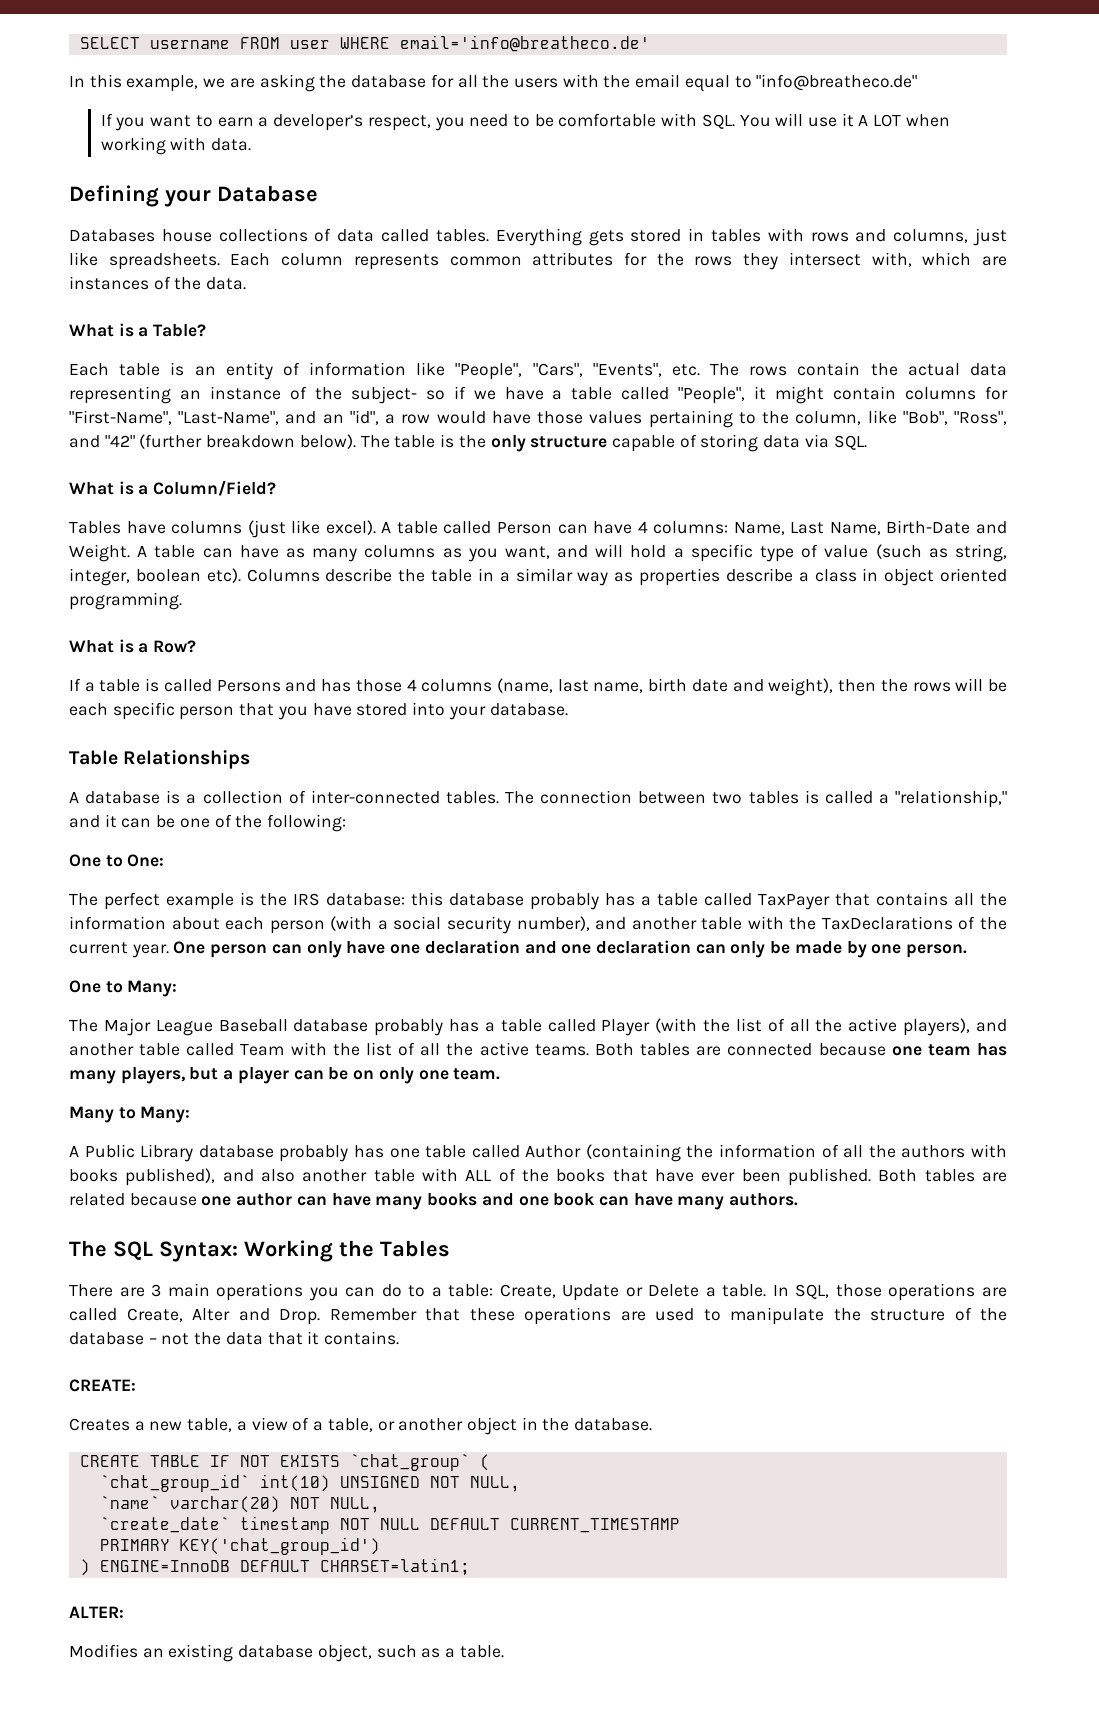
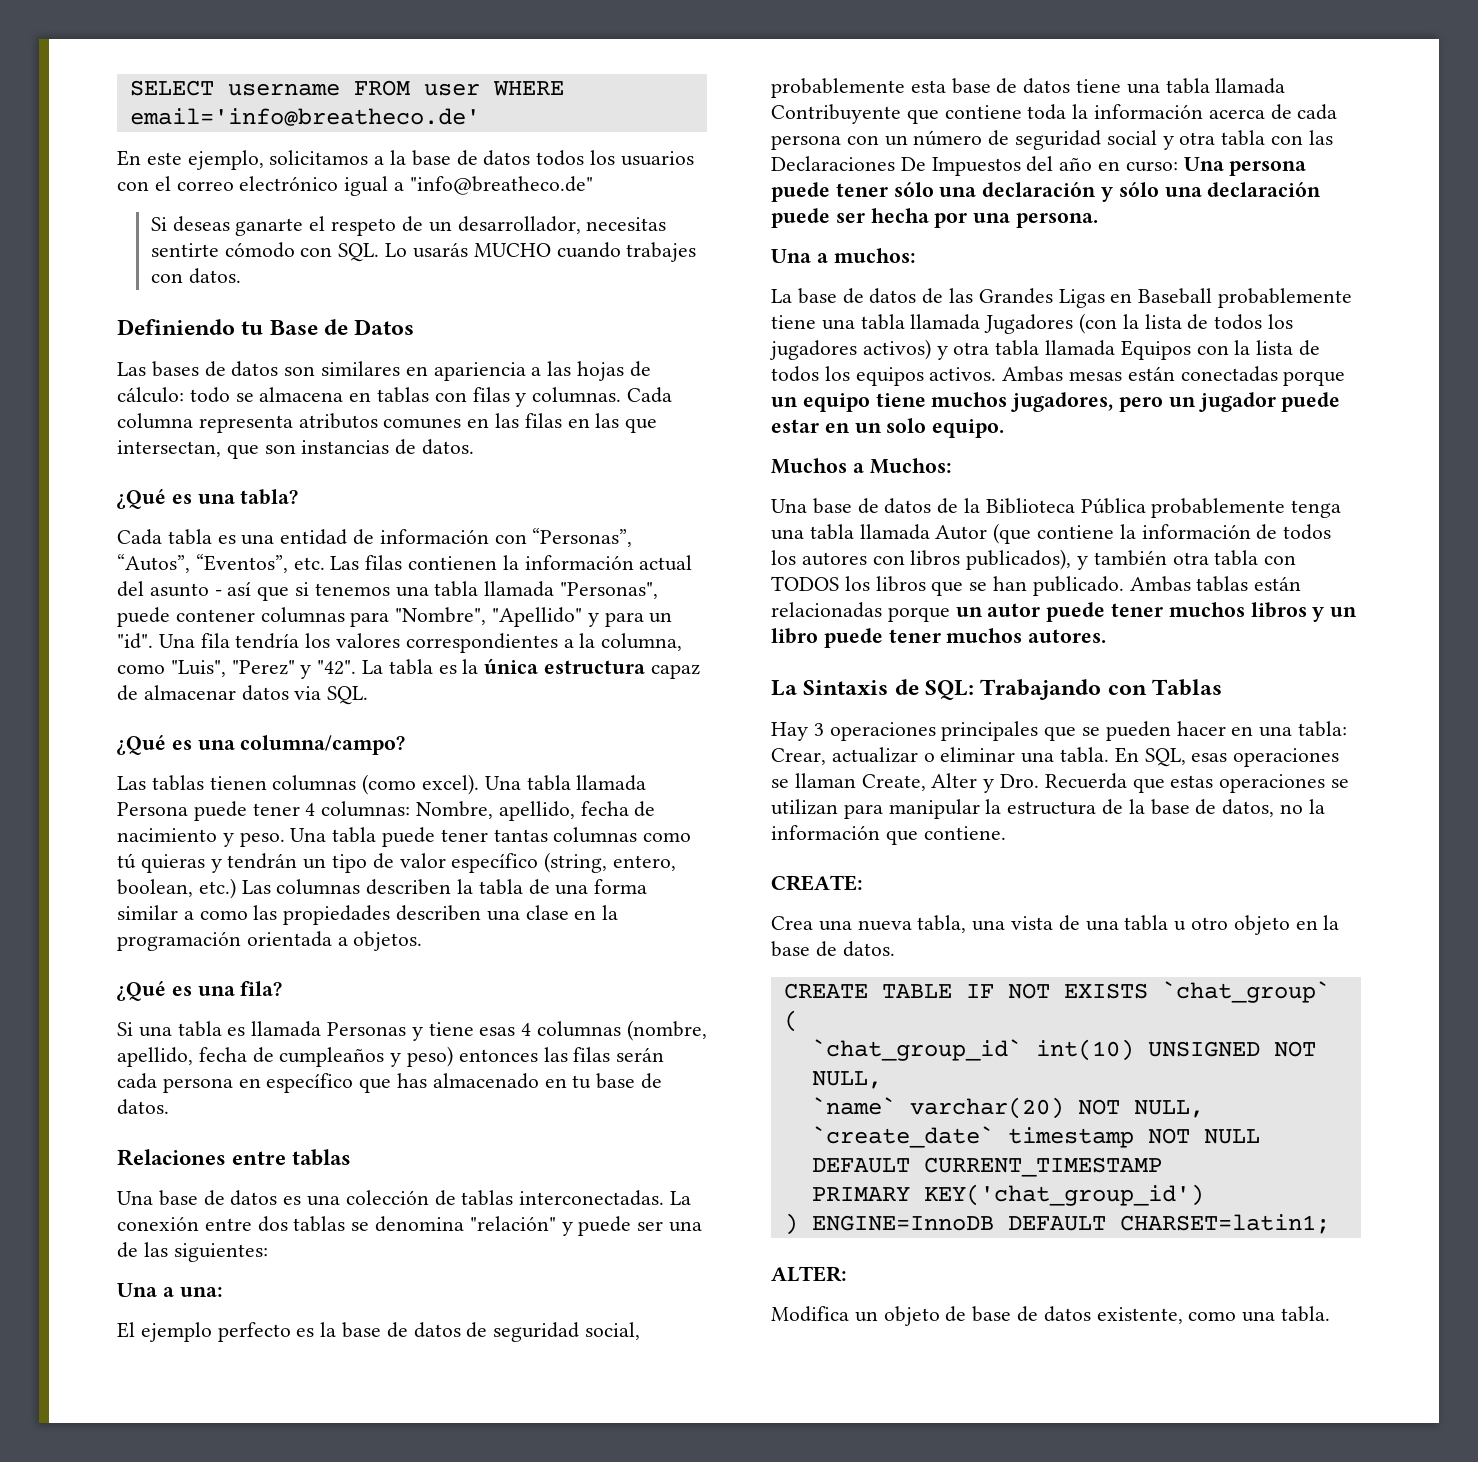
- In this example, we are asking the database for all the users with the email equal to "info@breatheco.de"
- If you want to earn a developer’s respect, you need to be comfortable with SQL. You will use it A LOT when working with data.
- Defining your Database
- Databases house collections of data called tables. Everything gets stored in tables with rows and columns, just like spreadsheets. Each column represents common attributes for the rows they intersect with, which are instances of the data.
- What is a Table?
- Each table is an entity of information like "People", "Cars", "Events", etc. The rows contain the actual data representing an instance of the subject- so if we have a table called "People", it might contain columns for "First-Name", "Last-Name", and an "id", a row would have those values pertaining to the column, like "Bob", "Ross", and "42" (further breakdown below). The table is the only structure capable of storing data via SQL.
- What is a Column/Field?
- Tables have columns (just like excel). A table called Person can have 4 columns: Name, Last Name, Birth-Date and Weight. A table can have as many columns as you want, and will hold a specific type of value (such as string, integer, boolean etc). Columns describe the table in a similar way as properties describe a class in object oriented programming.
- What is a Row?
- If a table is called Persons and has those 4 columns (name, last name, birth date and weight), then the rows will be each specific person that you have stored into your database.
- Table Relationships
- A database is a collection of inter-connected tables. The connection between two tables is called a "relationship," and it can be one of the following:
- One to One:
- The perfect example is the IRS database: this database probably has a table called TaxPayer that contains all the information about each person (with a social security number), and another table with the TaxDeclarations of the current year. One person can only have one declaration and one declaration can only be made by one person.
- One to Many:
- The Major League Baseball database probably has a table called Player (with the list of all the active players), and another table called Team with the list of all the active teams. Both tables are connected because one team has many players, but a player can be on only one team.
- Many to Many:
- A Public Library database probably has one table called Author (containing the information of all the authors with books published), and also another table with ALL of the books that have ever been published. Both tables are related because one author can have many books and one book can have many authors.
- The SQL Syntax: Working the Tables
- There are 3 main operations you can do to a table: Create, Update or Delete a table. In SQL, those operations are called Create, Alter and Drop. Remember that these operations are used to manipulate the structure of the database – not the data that it contains.
+ En este ejemplo, solicitamos a la base de datos todos los usuarios con el correo electrónico igual a "info@breatheco.de"
+ Si deseas ganarte el respeto de un desarrollador, necesitas sentirte cómodo con SQL. Lo usarás MUCHO cuando trabajes con datos.
+ Definiendo tu Base de Datos
+ Las bases de datos son similares en apariencia a las hojas de cálculo: todo se almacena en tablas con filas y columnas. Cada columna representa atributos comunes en las filas en las que intersectan, que son instancias de datos.
+ ¿Qué es una tabla?
+ Cada tabla es una entidad de información con “Personas”, “Autos”, “Eventos”, etc. Las filas contienen la información actual del asunto - así que si tenemos una tabla llamada "Personas", puede contener columnas para "Nombre", "Apellido" y para un "id". Una fila tendría los valores correspondientes a la columna, como "Luis", "Perez" y "42". La tabla es la única estructura capaz de almacenar datos via SQL.
+ ¿Qué es una columna/campo?
+ Las tablas tienen columnas (como excel). Una tabla llamada Persona puede tener 4 columnas: Nombre, apellido, fecha de nacimiento y peso. Una tabla puede tener tantas columnas como tú quieras y tendrán un tipo de valor específico (string, entero, boolean, etc.) Las columnas describen la tabla de una forma similar a como las propiedades describen una clase en la programación orientada a objetos.
+ ¿Qué es una fila?
+ Si una tabla es llamada Personas y tiene esas 4 columnas (nombre, apellido, fecha de cumpleaños y peso) entonces las filas serán cada persona en específico que has almacenado en tu base de datos.
+ Relaciones entre tablas
+ Una base de datos es una colección de tablas interconectadas. La conexión entre dos tablas se denomina "relación" y puede ser una de las siguientes:
+ Una a una:
+ El ejemplo perfecto es la base de datos de seguridad social, probablemente esta base de datos tiene una tabla llamada Contribuyente que contiene toda la información acerca de cada persona con un número de seguridad social y otra tabla con las Declaraciones De Impuestos del año en curso: Una persona puede tener sólo una declaración y sólo una declaración puede ser hecha por una persona.
+ Una a muchos:
+ La base de datos de las Grandes Ligas en Baseball probablemente tiene una tabla llamada Jugadores (con la lista de todos los jugadores activos) y otra tabla llamada Equipos con la lista de todos los equipos activos. Ambas mesas están conectadas porque un equipo tiene muchos jugadores, pero un jugador puede estar en un solo equipo.
+ Muchos a Muchos:
+ Una base de datos de la Biblioteca Pública probablemente tenga una tabla llamada Autor (que contiene la información de todos los autores con libros publicados), y también otra tabla con TODOS los libros que se han publicado. Ambas tablas están relacionadas porque un autor puede tener muchos libros y un libro puede tener muchos autores.
+ La Sintaxis de SQL: Trabajando con Tablas
+ Hay 3 operaciones principales que se pueden hacer en una tabla: Crear, actualizar o eliminar una tabla. En SQL, esas operaciones se llaman Create, Alter y Dro. Recuerda que estas operaciones se utilizan para manipular la estructura de la base de datos, no la información que contiene.
  CREATE:
- Creates a new table, a view of a table, or another object in the database.
+ Crea una nueva tabla, una vista de una tabla u otro objeto en la base de datos.
- Modifies an existing database object, such as a table.
+ Modifica un objeto de base de datos existente, como una tabla.

